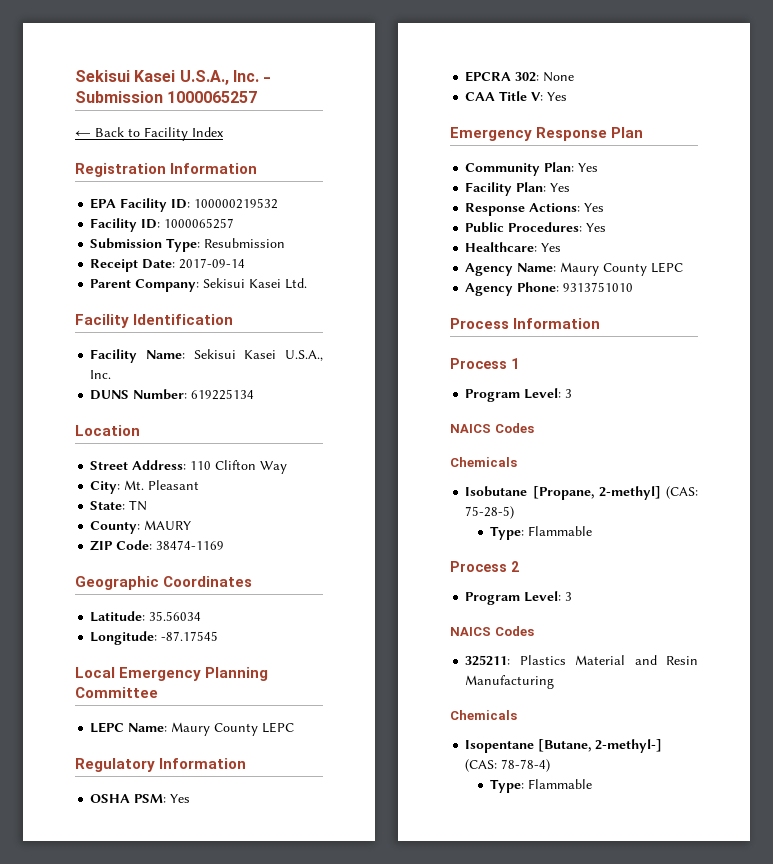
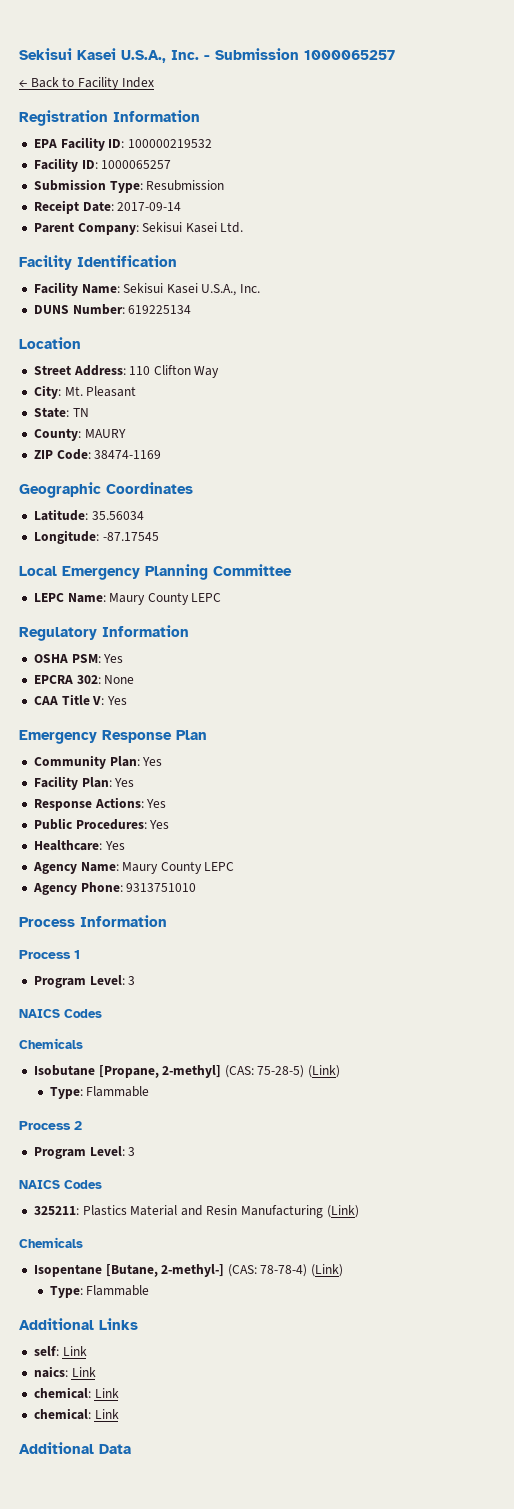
- Isobutane [Propane, 2-methyl] (CAS: 75-28-5)
+ Isobutane [Propane, 2-methyl] (CAS: 75-28-5) (Link)
- 325211: Plastics Material and Resin Manufacturing
+ 325211: Plastics Material and Resin Manufacturing (Link)
- Isopentane [Butane, 2-methyl-] (CAS: 78-78-4)
+ Isopentane [Butane, 2-methyl-] (CAS: 78-78-4) (Link)
  Type: Flammable
+ Additional Links
+ self: Link
+ naics: Link
+ chemical: Link
+ chemical: Link
+ Additional Data

